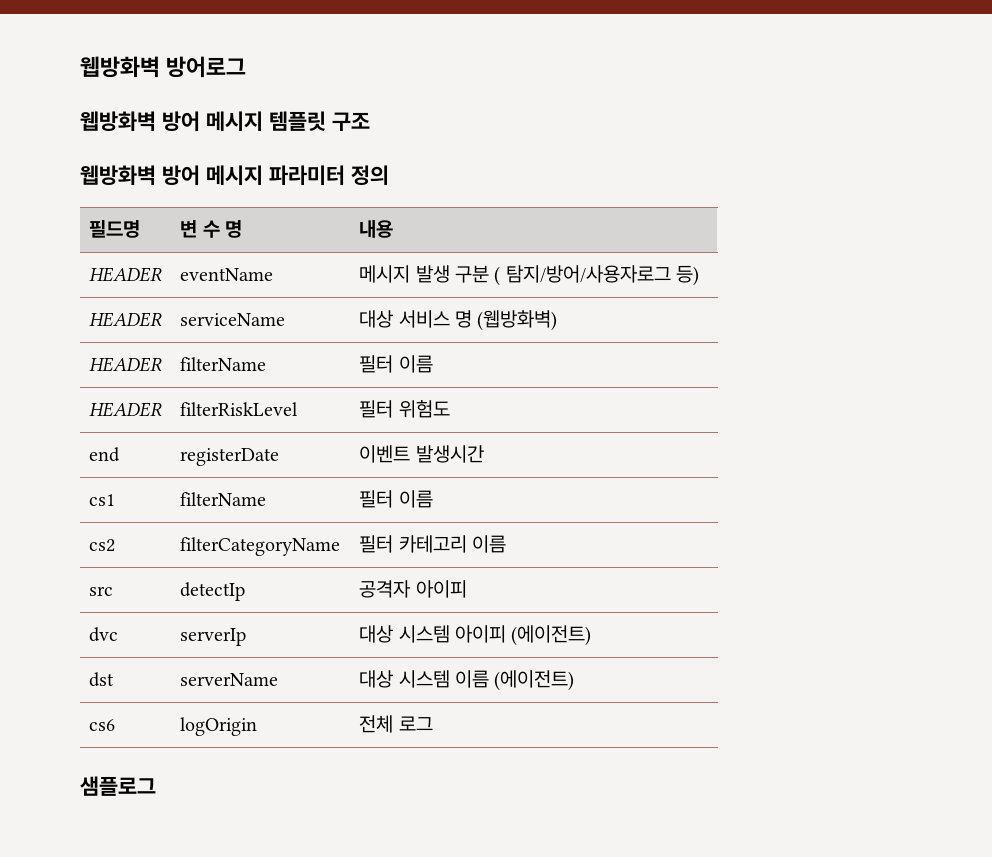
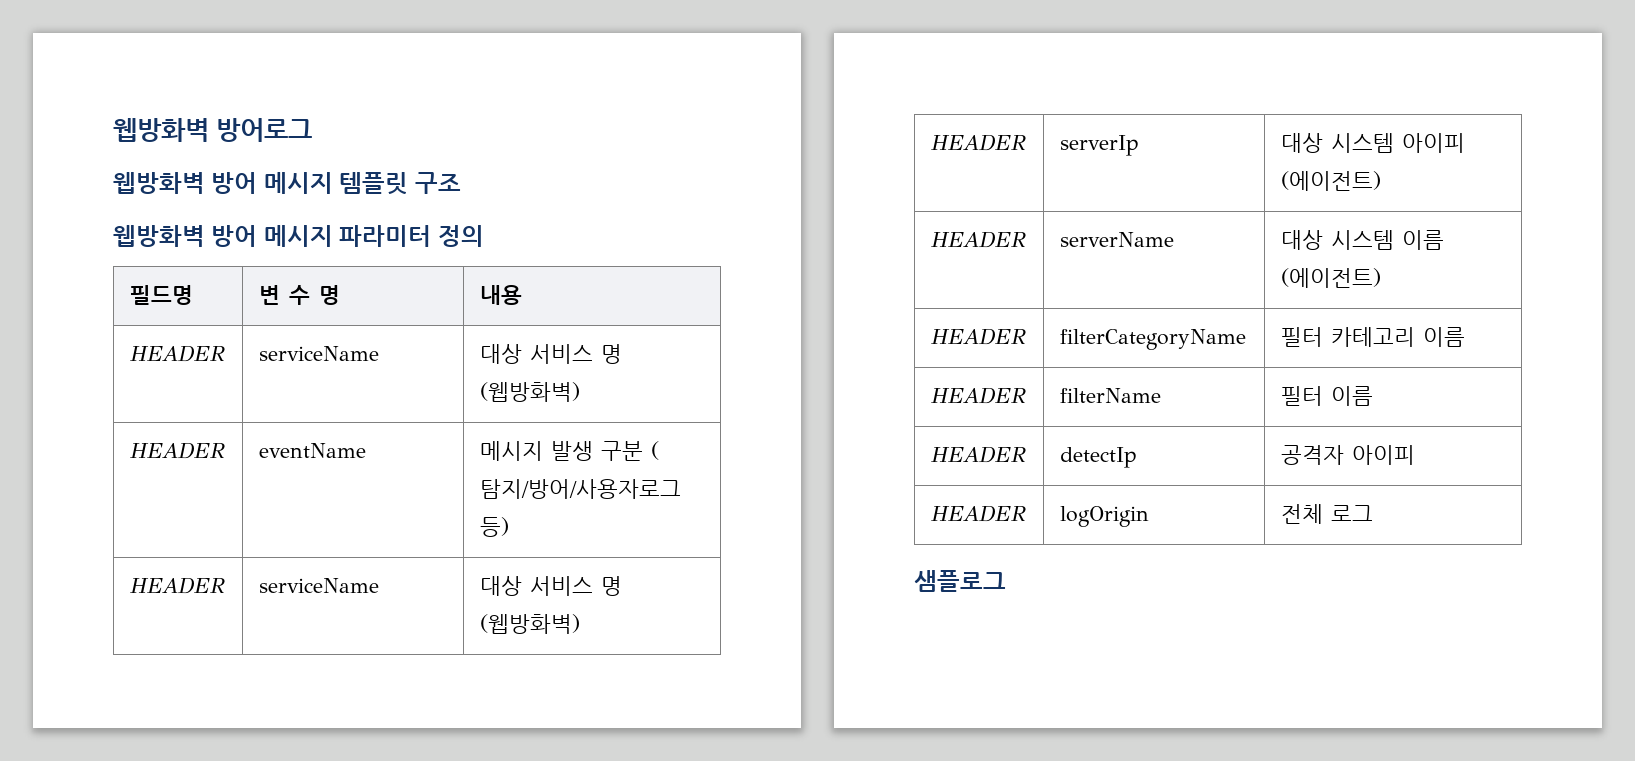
  필드명 | 변 수 명 | 내용
+ HEADER | serviceName | 대상 서비스 명 (웹방화벽)
- HEADER | filterName | 필터 이름
- HEADER | filterRiskLevel | 필터 위험도
- end | registerDate | 이벤트 발생시간
- cs1 | filterName | 필터 이름
- cs2 | filterCategoryName | 필터 카테고리 이름
- src | detectIp | 공격자 아이피
- dvc | serverIp | 대상 시스템 아이피 (에이전트)
+ HEADER | serverIp | 대상 시스템 아이피 (에이전트)
- dst | serverName | 대상 시스템 이름 (에이전트)
+ HEADER | serverName | 대상 시스템 이름 (에이전트)
- cs6 | logOrigin | 전체 로그
+ HEADER | filterCategoryName | 필터 카테고리 이름
+ HEADER | filterName | 필터 이름
+ HEADER | detectIp | 공격자 아이피
+ HEADER | logOrigin | 전체 로그

